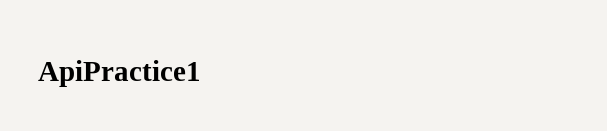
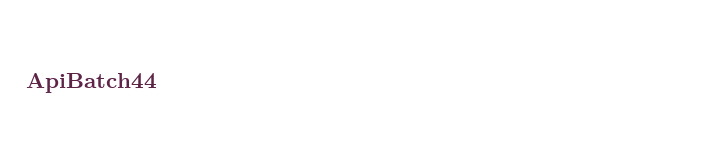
- ApiPractice1
+ ApiBatch44

